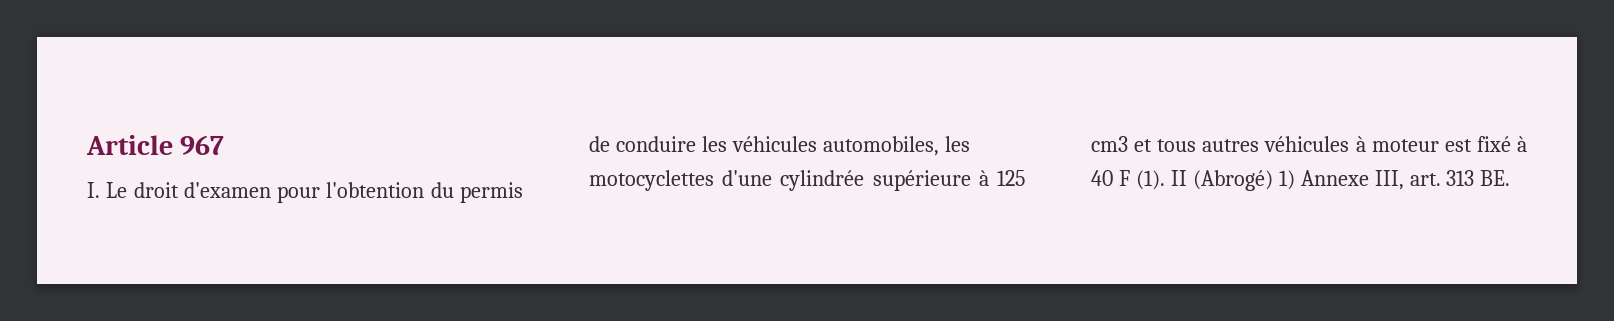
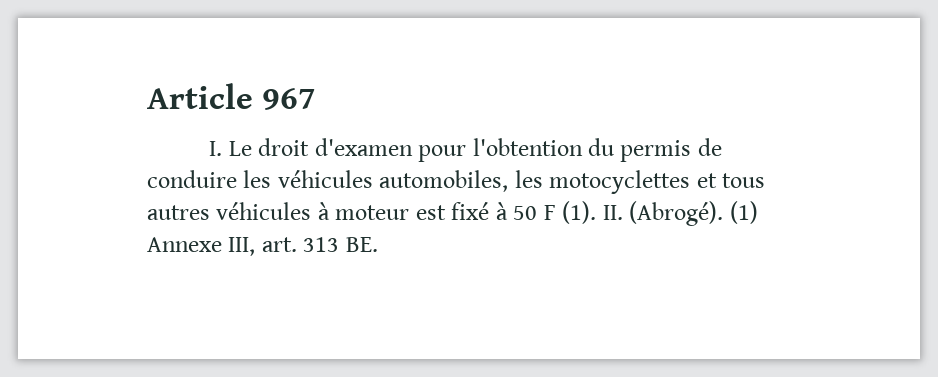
- I. Le droit d'examen pour l'obtention du permis de conduire les véhicules automobiles, les motocyclettes d'une cylindrée supérieure à 125 cm3 et tous autres véhicules à moteur est fixé à 40 F (1).
+ I. Le droit d'examen pour l'obtention du permis de conduire les véhicules automobiles, les motocyclettes et tous autres véhicules à moteur est fixé à 50 F (1).
- II (Abrogé) 1) Annexe III, art. 313 BE.
+ II. (Abrogé). (1) Annexe III, art. 313 BE.

